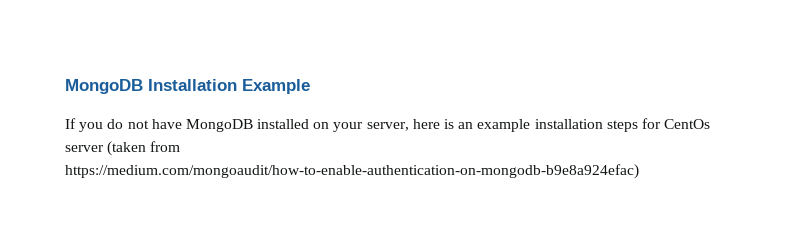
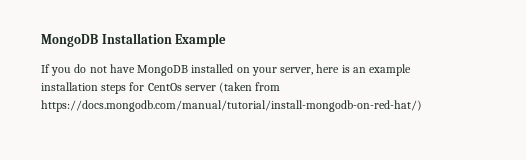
- If you do not have MongoDB installed on your server, here is an example installation steps for CentOs server (taken from https://medium.com/mongoaudit/how-to-enable-authentication-on-mongodb-b9e8a924efac)
+ If you do not have MongoDB installed on your server, here is an example installation steps for CentOs server (taken from https://docs.mongodb.com/manual/tutorial/install-mongodb-on-red-hat/)

